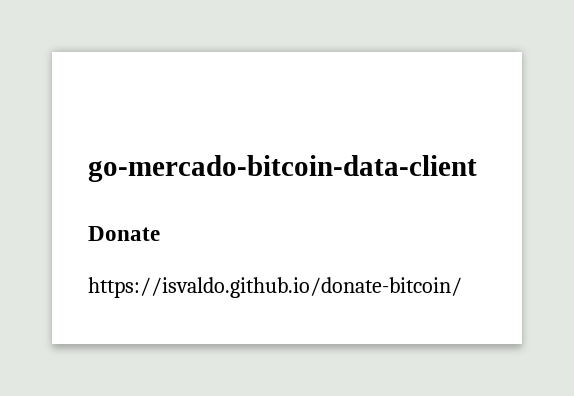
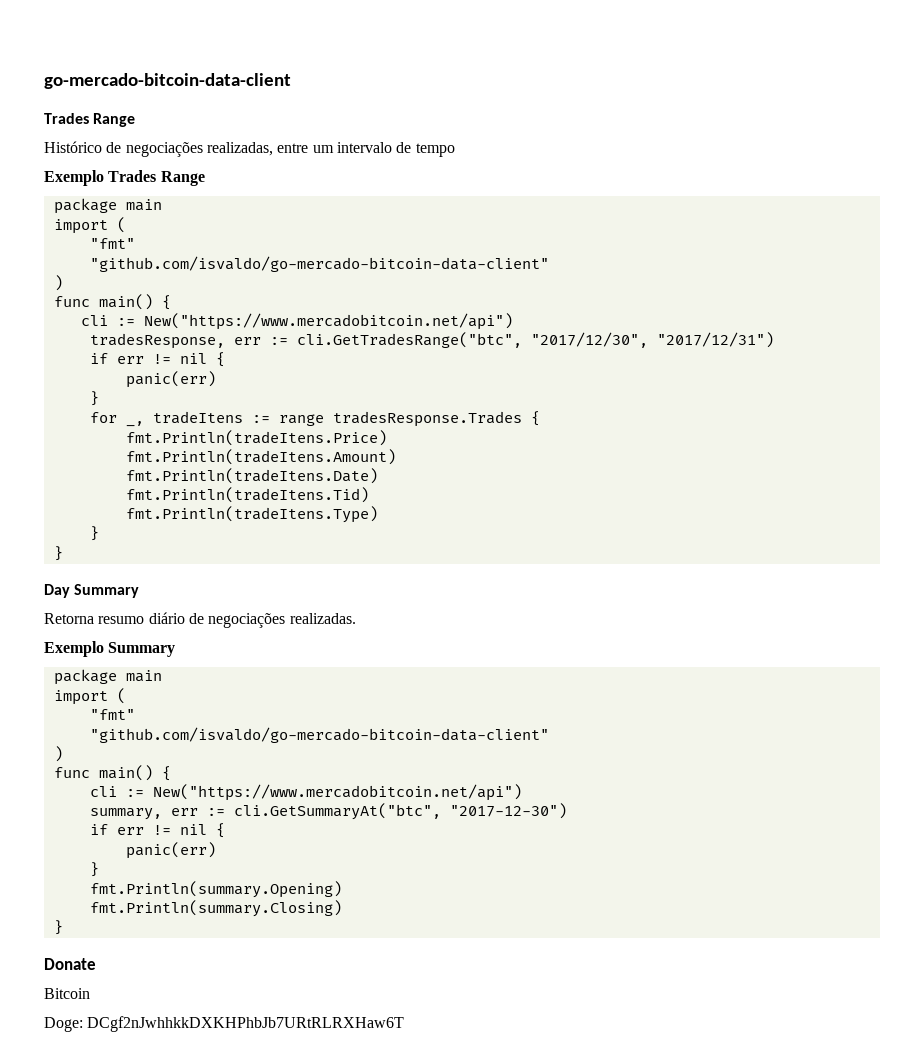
  go-mercado-bitcoin-data-client
+ Trades Range
+ Histórico de negociações realizadas, entre um intervalo de tempo
+ Exemplo Trades Range
+ package main
+ import (
+ "fmt"
+ "github.com/isvaldo/go-mercado-bitcoin-data-client"
+ )
+ func main() {
+ cli := New("https://www.mercadobitcoin.net/api")
+ tradesResponse, err := cli.GetTradesRange("btc", "2017/12/30", "2017/12/31")
+ if err != nil {
+ panic(err)
+ }
+ for _, tradeItens := range tradesResponse.Trades {
+ fmt.Println(tradeItens.Price)
+ fmt.Println(tradeItens.Amount)
+ fmt.Println(tradeItens.Date)
+ fmt.Println(tradeItens.Tid)
+ fmt.Println(tradeItens.Type)
+ }
+ }
+ Day Summary
+ Retorna resumo diário de negociações realizadas.
+ Exemplo Summary
+ package main
+ import (
+ "fmt"
+ "github.com/isvaldo/go-mercado-bitcoin-data-client"
+ )
+ func main() {
+ cli := New("https://www.mercadobitcoin.net/api")
+ summary, err := cli.GetSummaryAt("btc", "2017-12-30")
+ if err != nil {
+ panic(err)
+ }
+ fmt.Println(summary.Opening)
+ fmt.Println(summary.Closing)
+ }
  Donate
- https://isvaldo.github.io/donate-bitcoin/
+ Bitcoin
+ Doge: DCgf2nJwhhkkDXKHPhbJb7URtRLRXHaw6T

